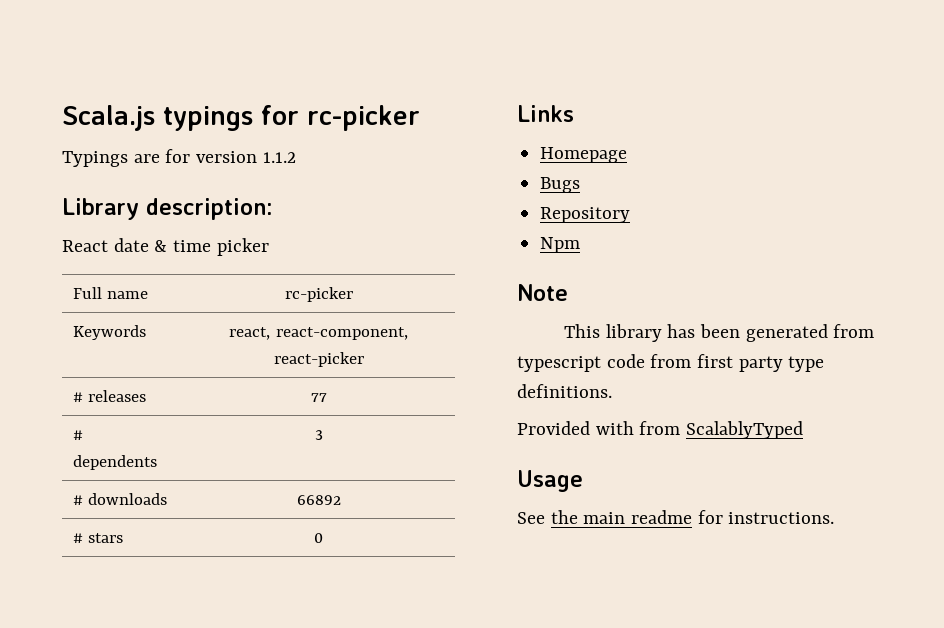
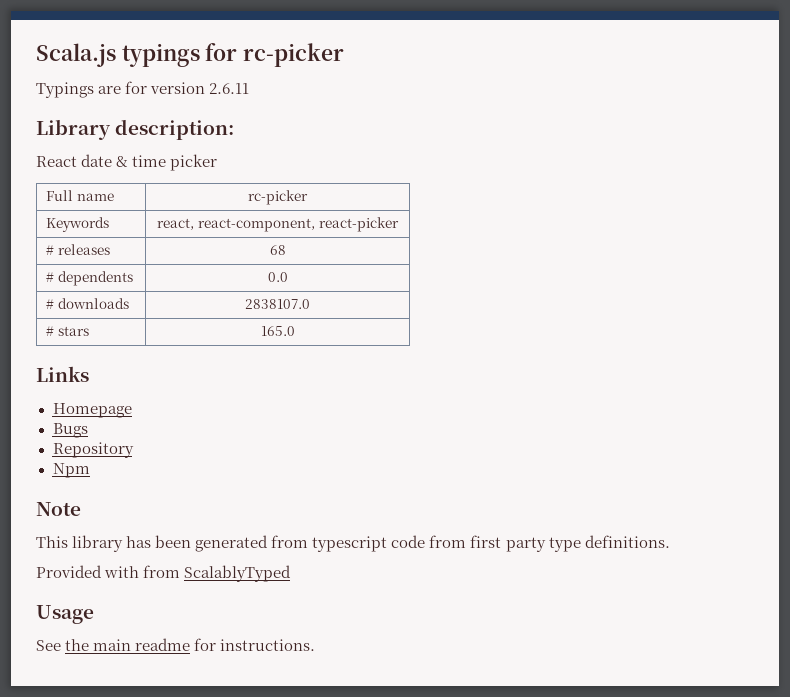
- Typings are for version 1.1.2
+ Typings are for version 2.6.11
- # releases | 77
+ # releases | 68
- # dependents | 3
+ # dependents | 0.0
- # downloads | 66892
+ # downloads | 2838107.0
- # stars | 0
+ # stars | 165.0

